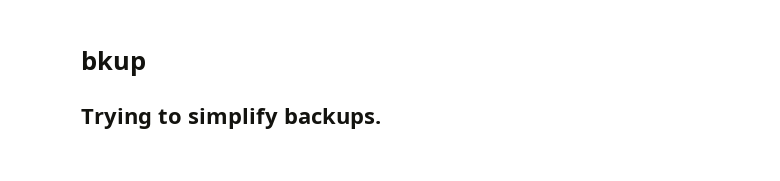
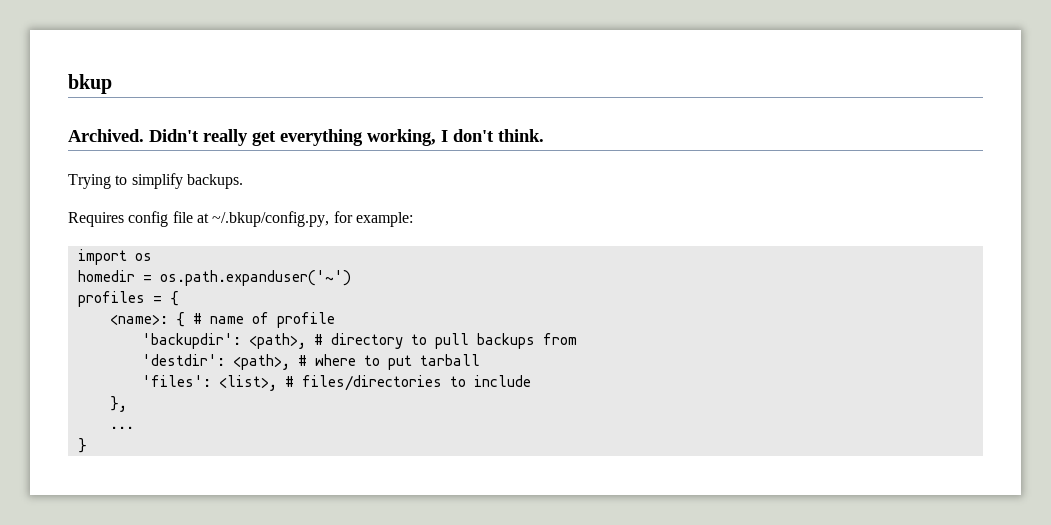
+ Archived. Didn't really get everything working, I don't think.
  Trying to simplify backups.
+ Requires config file at ~/.bkup/config.py, for example:
+ import os
+ homedir = os.path.expanduser('~')
+ profiles = {
+ <name>: { # name of profile
+ 'backupdir': <path>, # directory to pull backups from
+ 'destdir': <path>, # where to put tarball
+ 'files': <list>, # files/directories to include
+ },
+ ...
+ }

